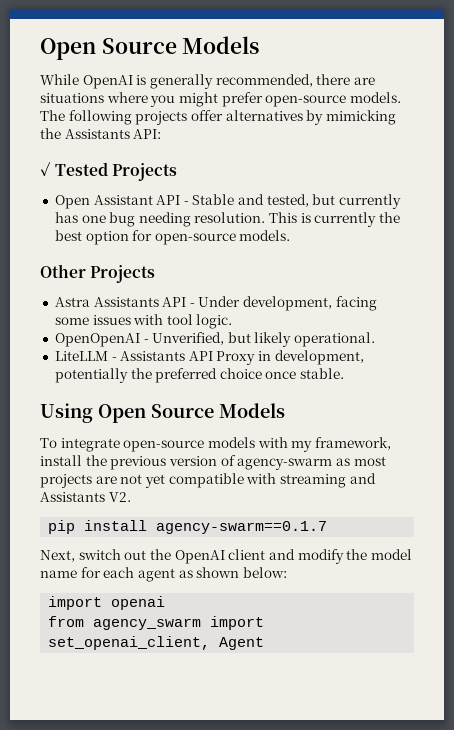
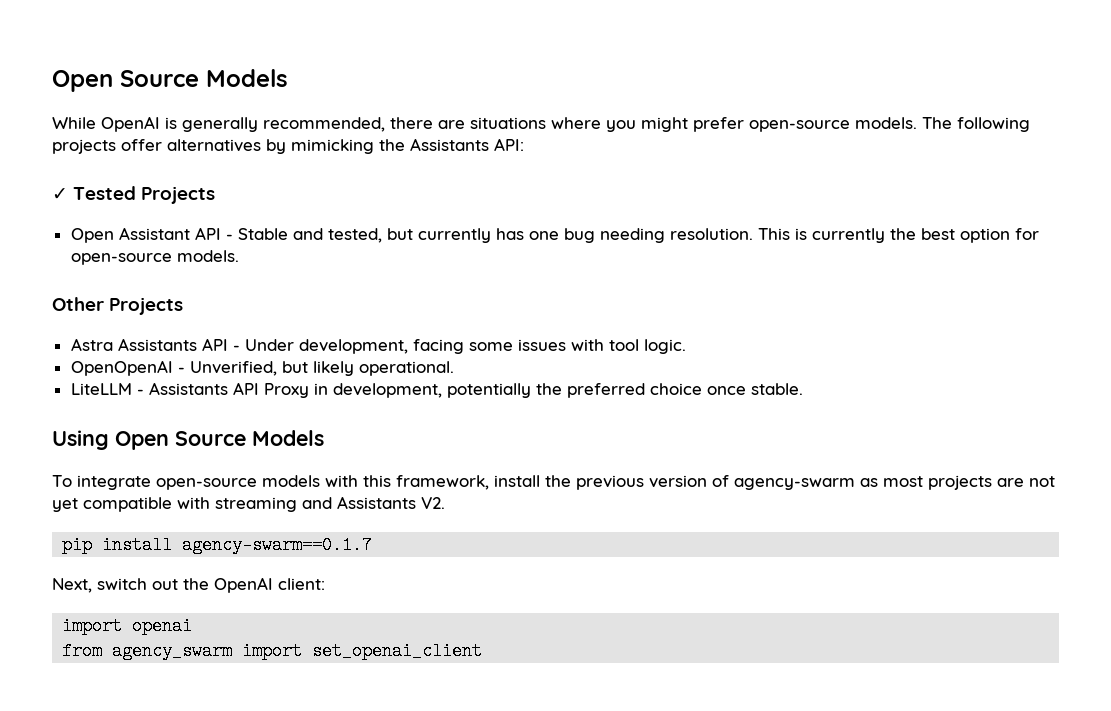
- To integrate open-source models with my framework, install the previous version of agency-swarm as most projects are not yet compatible with streaming and Assistants V2.
+ To integrate open-source models with this framework, install the previous version of agency-swarm as most projects are not yet compatible with streaming and Assistants V2.
- Next, switch out the OpenAI client and modify the model name for each agent as shown below:
+ Next, switch out the OpenAI client:
- from agency_swarm import set_openai_client, Agent
+ from agency_swarm import set_openai_client

